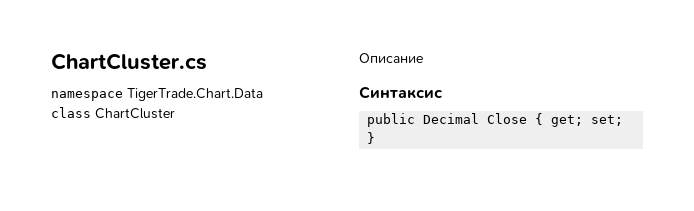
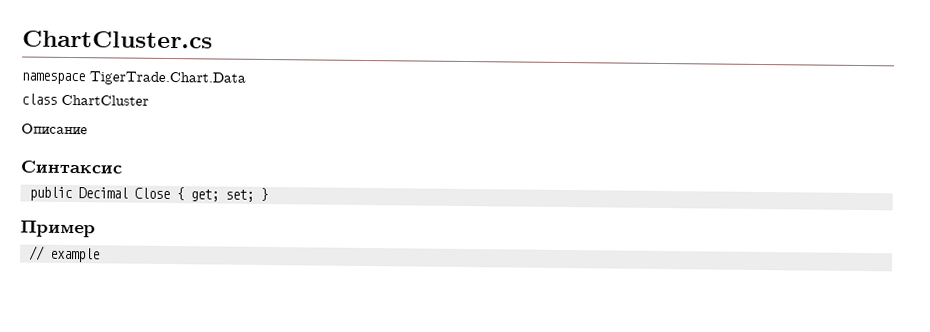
+ Пример
+ // example

